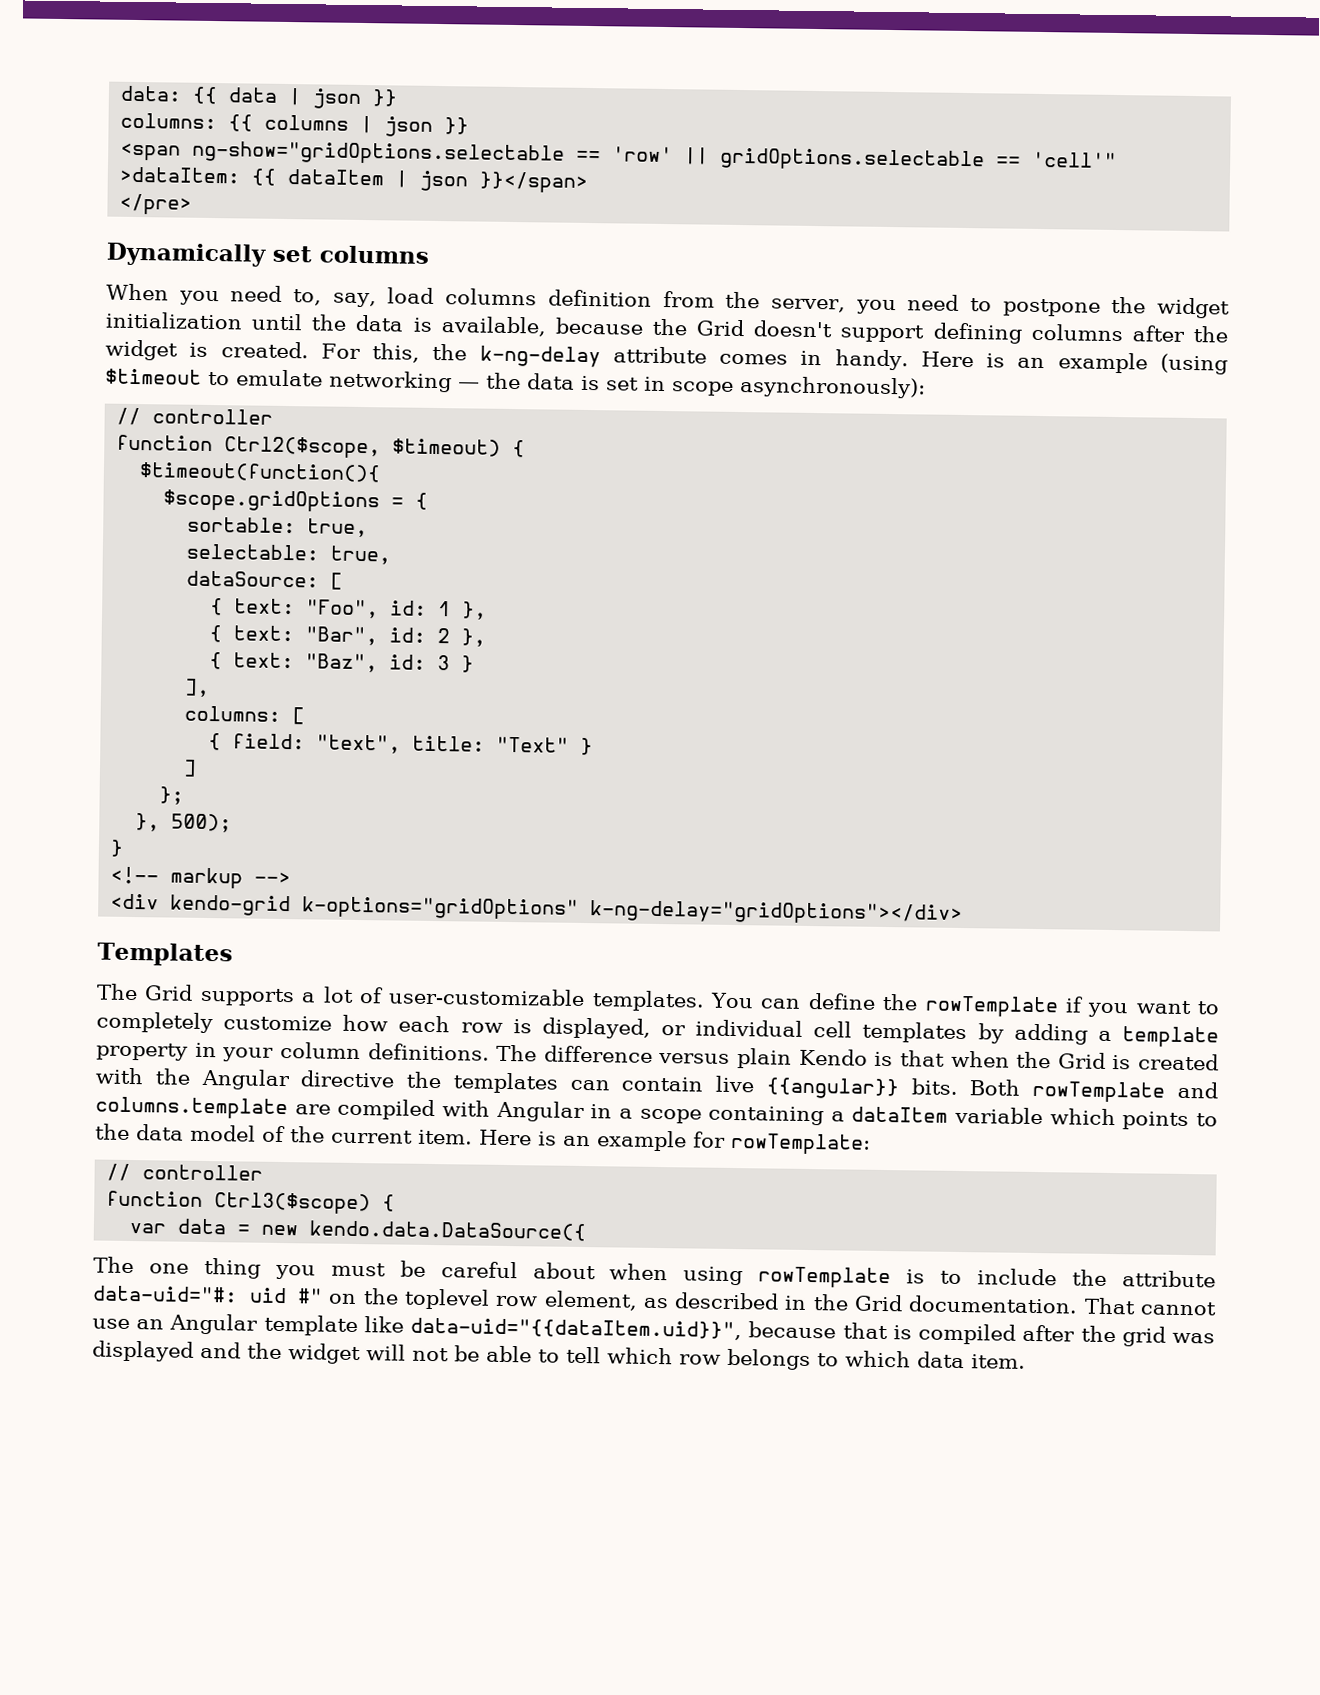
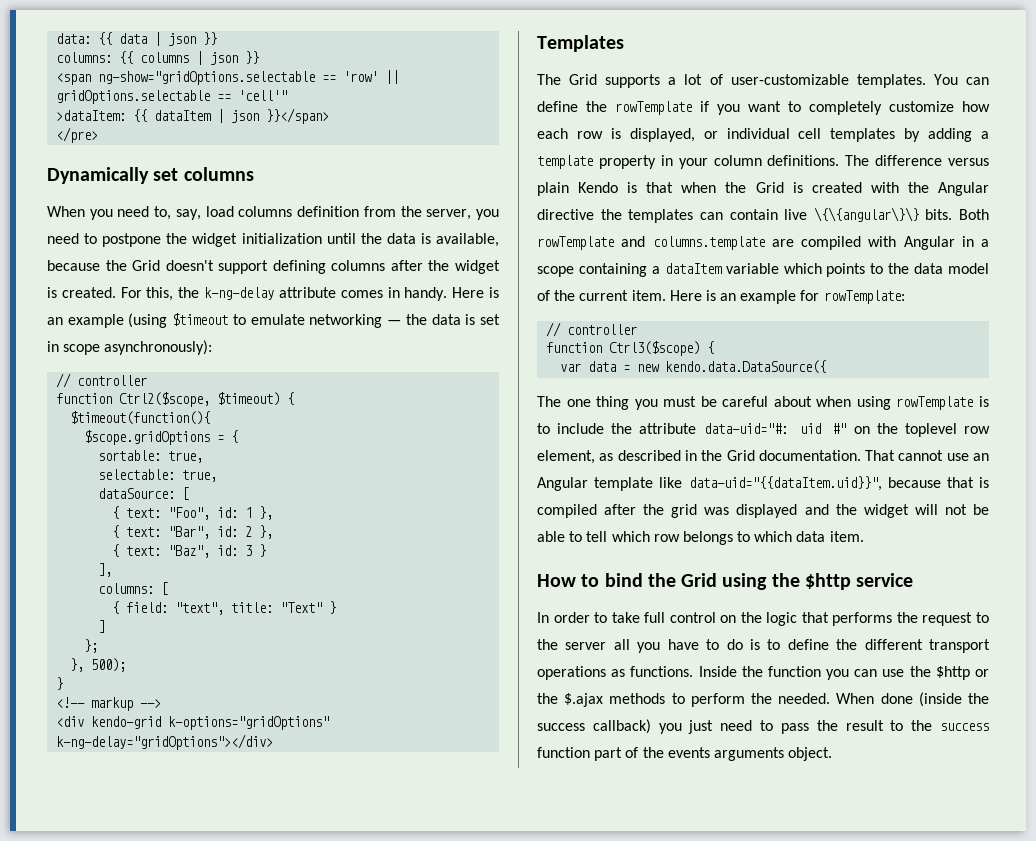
- The difference versus plain Kendo is that when the Grid is created with the Angular directive the templates can contain live {{angular}} bits.
+ The difference versus plain Kendo is that when the Grid is created with the Angular directive the templates can contain live \{\{angular\}\} bits.
+ How to bind the Grid using the $http service
+ In order to take full control on the logic that performs the request to the server all you have to do is to define the different transport operations as functions. Inside the function you can use the $http or the $.ajax methods to perform the needed. When done (inside the success callback) you just need to pass the result to the success function part of the events arguments object.

